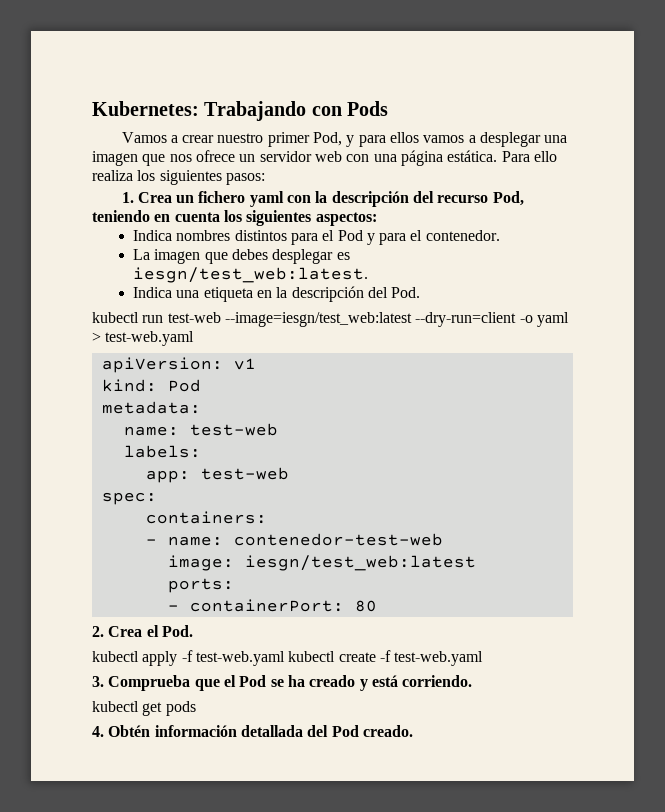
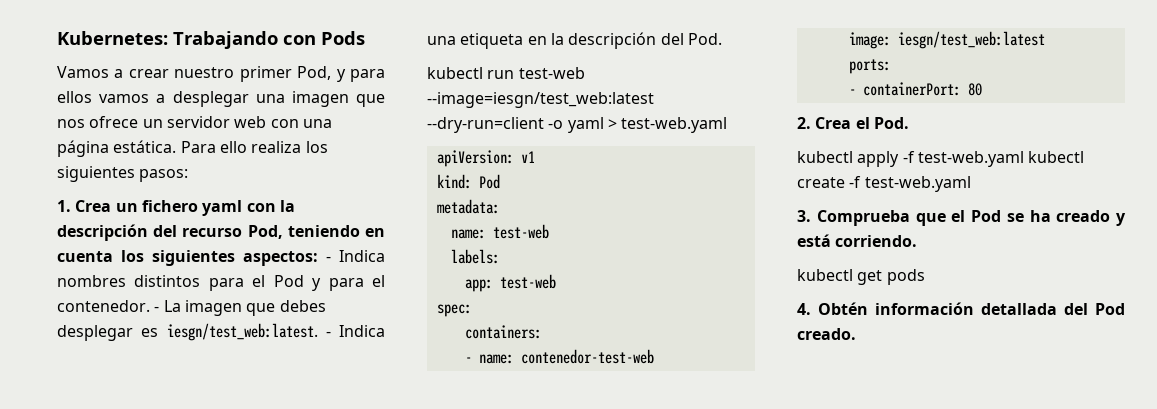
- 1. Crea un fichero yaml con la descripción del recurso Pod, teniendo en cuenta los siguientes aspectos:
- Indica nombres distintos para el Pod y para el contenedor.
- La imagen que debes desplegar es iesgn/test_web:latest.
- Indica una etiqueta en la descripción del Pod.
+ 1. Crea un fichero yaml con la descripción del recurso Pod, teniendo en cuenta los siguientes aspectos: - Indica nombres distintos para el Pod y para el contenedor. - La imagen que debes desplegar es iesgn/test_web:latest. - Indica una etiqueta en la descripción del Pod.

